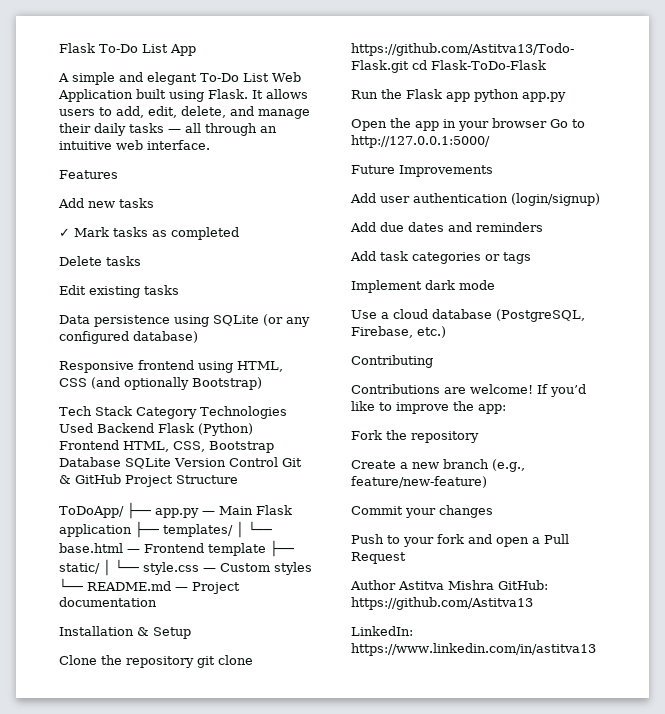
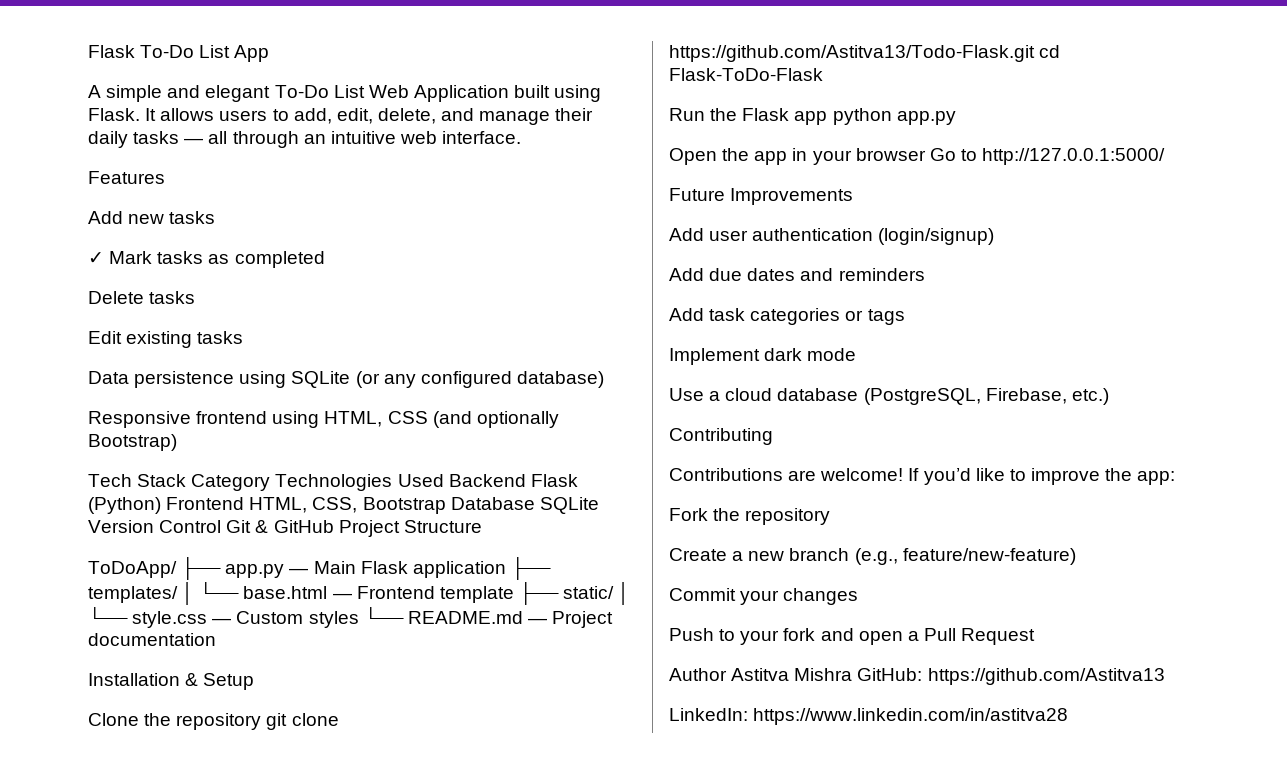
- LinkedIn: https://www.linkedin.com/in/astitva13
+ LinkedIn: https://www.linkedin.com/in/astitva28

